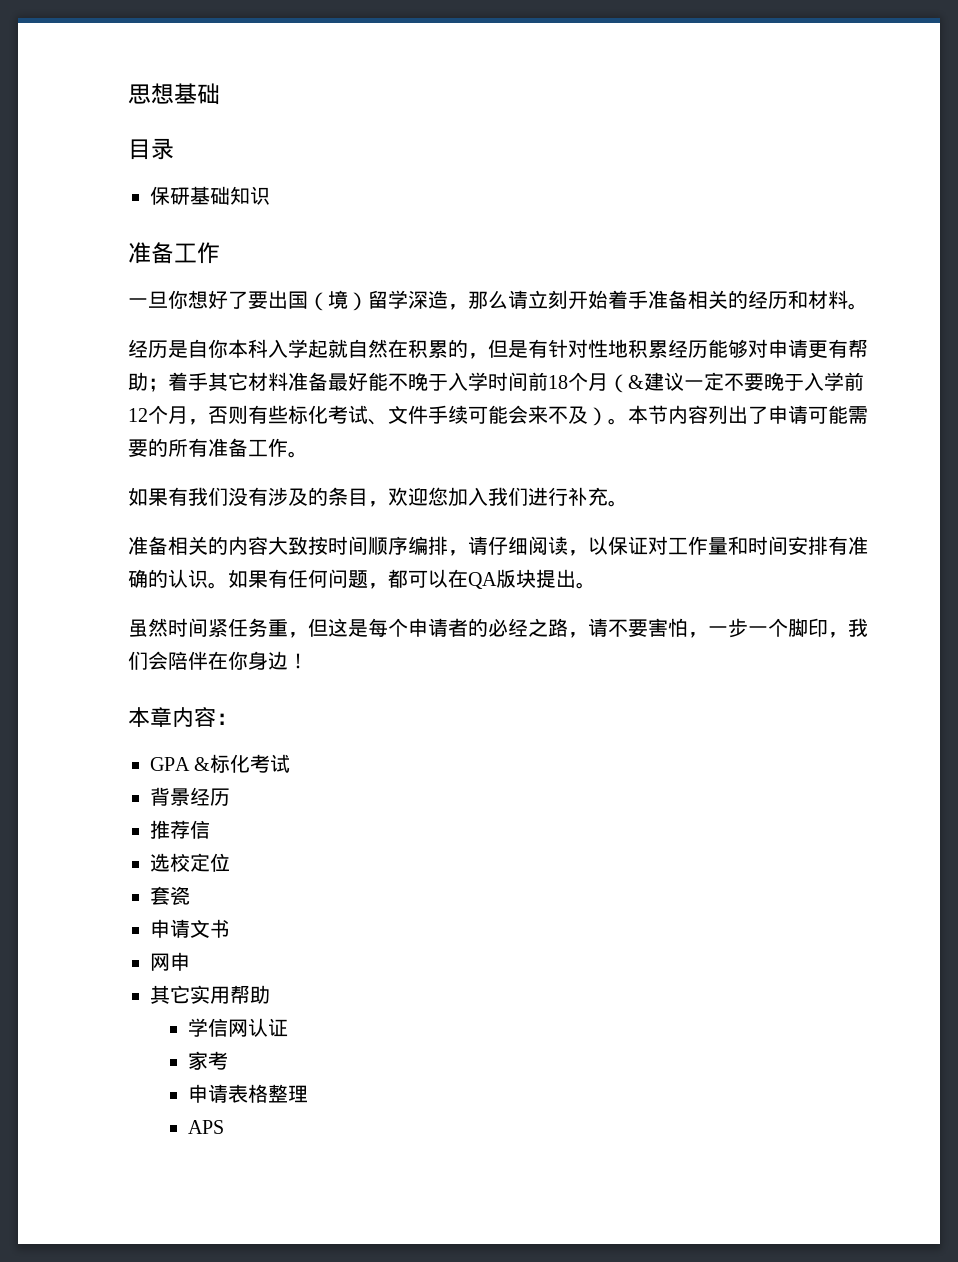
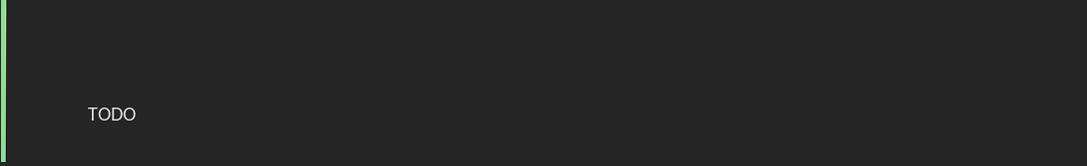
- 思想基础
- 目录
- 保研基础知识
- 准备工作
- 一旦你想好了要出国（境）留学深造，那么请立刻开始着手准备相关的经历和材料。
- 经历是自你本科入学起就自然在积累的，但是有针对性地积累经历能够对申请更有帮助；着手其它材料准备最好能不晚于入学时间前18个月（&建议一定不要晚于入学前12个月，否则有些标化考试、文件手续可能会来不及）。本节内容列出了申请可能需要的所有准备工作。
- 如果有我们没有涉及的条目，欢迎您加入我们进行补充。
- 准备相关的内容大致按时间顺序编排，请仔细阅读，以保证对工作量和时间安排有准确的认识。如果有任何问题，都可以在QA版块提出。
- 虽然时间紧任务重，但这是每个申请者的必经之路，请不要害怕，一步一个脚印，我们会陪伴在你身边！
- 本章内容：
- GPA &标化考试
- 背景经历
- 推荐信
- 选校定位
- 套瓷
- 申请文书
- 网申
- 其它实用帮助
- 学信网认证
- 家考
- 申请表格整理
- APS
+ TODO

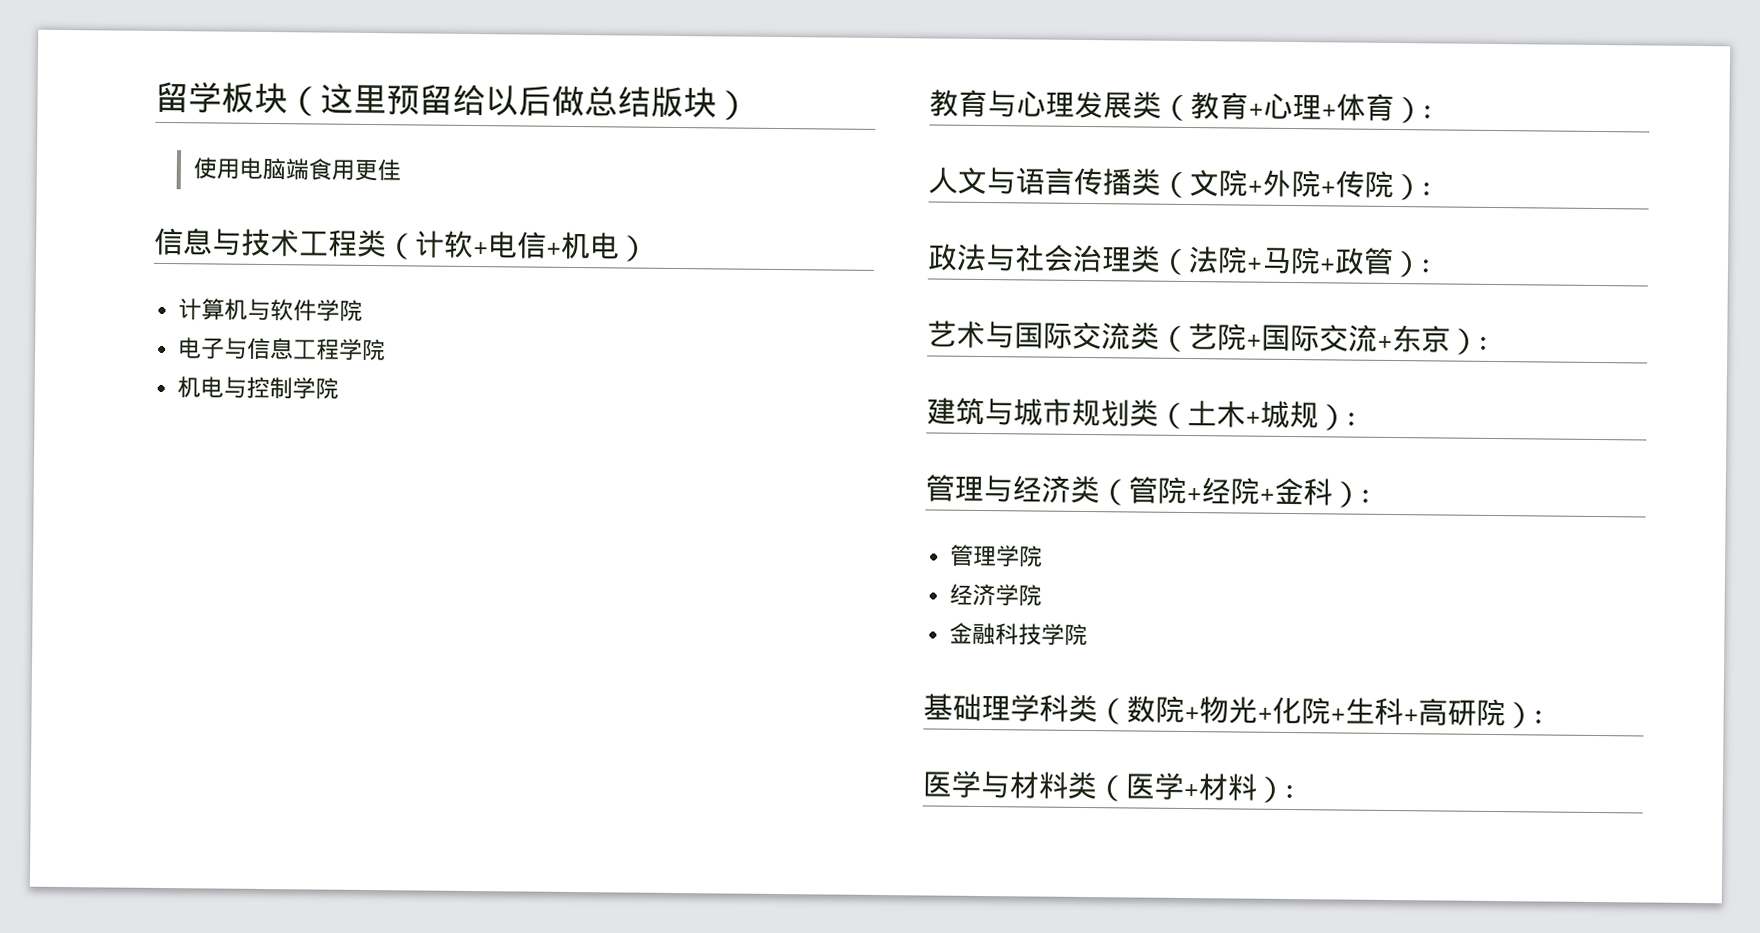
- TODO
+ 留学板块（这里预留给以后做总结版块）
+ 使用电脑端食用更佳
+ 信息与技术工程类（计软+电信+机电）
+ 计算机与软件学院
+ 电子与信息工程学院
+ 机电与控制学院
+ 教育与心理发展类（教育+心理+体育）:
+ 人文与语言传播类（文院+外院+传院）:
+ 政法与社会治理类（法院+马院+政管）:
+ 艺术与国际交流类（艺院+国际交流+东京）:
+ 建筑与城市规划类（土木+城规）:
+ 管理与经济类（管院+经院+金科）:
+ 管理学院
+ 经济学院
+ 金融科技学院
+ 基础理学科类（数院+物光+化院+生科+高研院）:
+ 医学与材料类（医学+材料）:

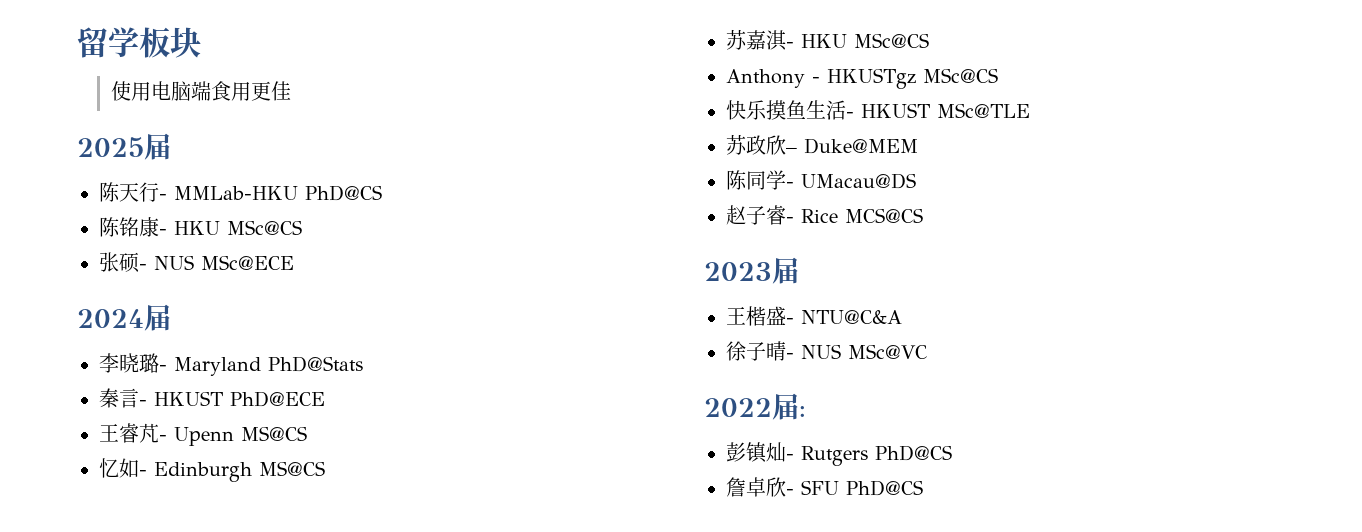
- 留学板块（这里预留给以后做总结版块）
+ 留学板块
- 信息与技术工程类（计软+电信+机电）
- 计算机与软件学院
- 电子与信息工程学院
- 机电与控制学院
- 教育与心理发展类（教育+心理+体育）:
- 人文与语言传播类（文院+外院+传院）:
- 政法与社会治理类（法院+马院+政管）:
- 艺术与国际交流类（艺院+国际交流+东京）:
- 建筑与城市规划类（土木+城规）:
- 管理与经济类（管院+经院+金科）:
- 管理学院
- 经济学院
- 金融科技学院
- 基础理学科类（数院+物光+化院+生科+高研院）:
- 医学与材料类（医学+材料）:
+ 2025届
+ 陈天行- MMLab-HKU PhD@CS
+ 陈铭康- HKU MSc@CS
+ 张硕- NUS MSc@ECE
+ 2024届
+ 李晓璐- Maryland PhD@Stats
+ 秦言- HKUST PhD@ECE
+ 王睿芃- Upenn MS@CS
+ 忆如- Edinburgh MS@CS
+ 苏嘉淇- HKU MSc@CS
+ Anthony - HKUSTgz MSc@CS
+ 快乐摸鱼生活- HKUST MSc@TLE
+ 苏政欣– Duke@MEM
+ 陈同学- UMacau@DS
+ 赵子睿- Rice MCS@CS
+ 2023届
+ 王楷盛- NTU@C&A
+ 徐子晴- NUS MSc@VC
+ 2022届:
+ 彭镇灿- Rutgers PhD@CS
+ 詹卓欣- SFU PhD@CS

